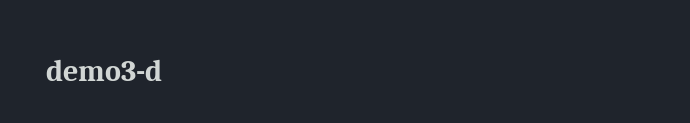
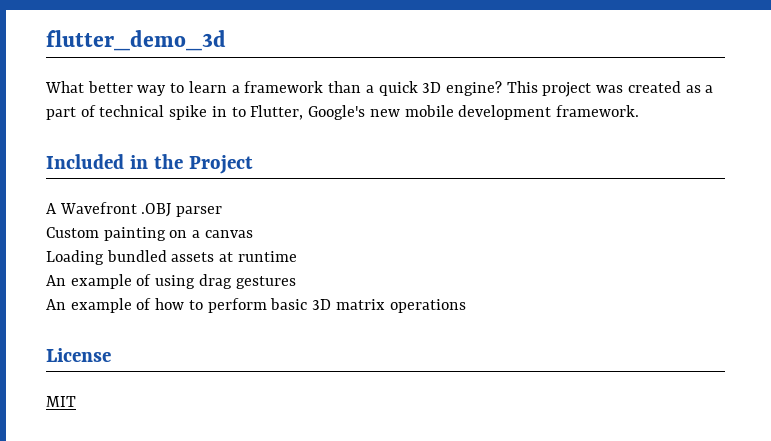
- demo3-d
+ flutter_demo_3d
+ What better way to learn a framework than a quick 3D engine? This project was created as a part of technical spike in to Flutter, Google's new mobile development framework.
+ Included in the Project
+ A Wavefront .OBJ parser
+ Custom painting on a canvas
+ Loading bundled assets at runtime
+ An example of using drag gestures
+ An example of how to perform basic 3D matrix operations
+ License
+ MIT

